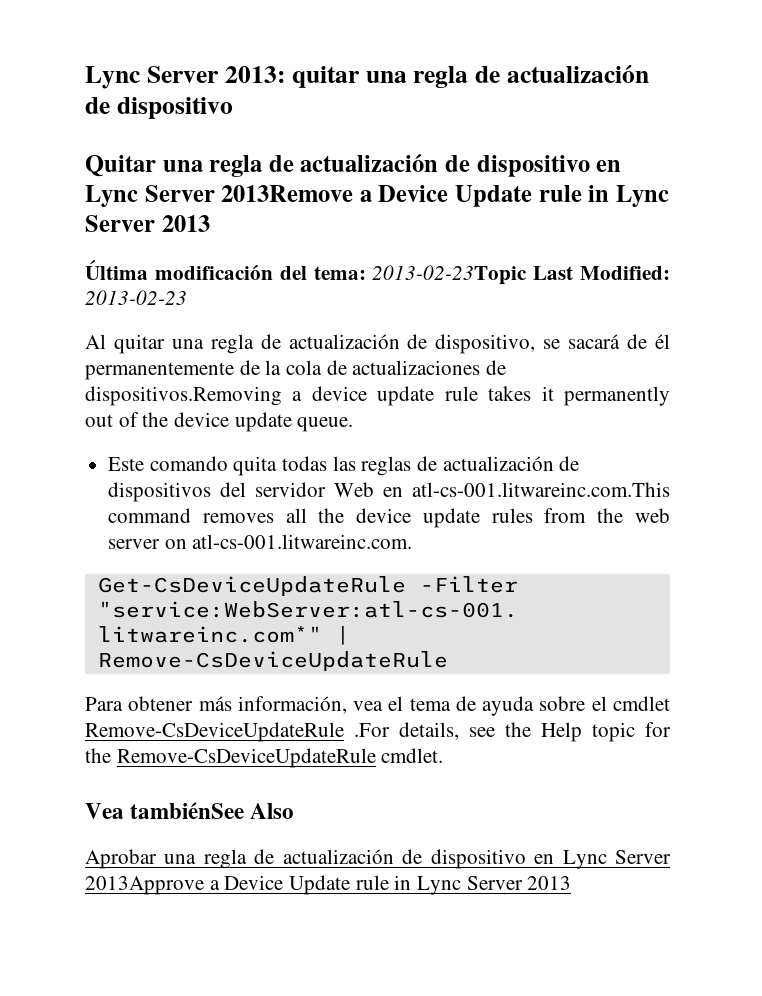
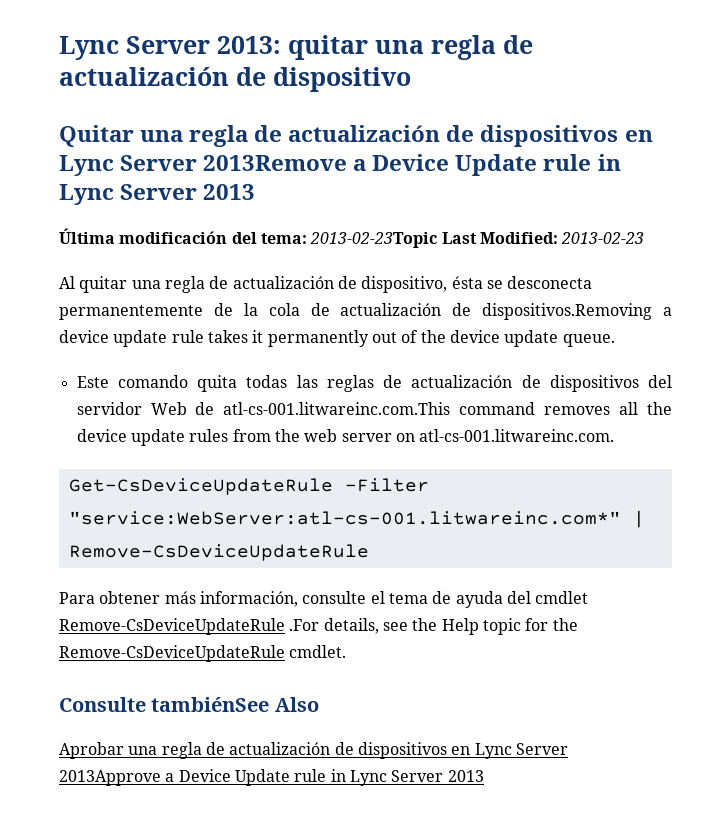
- Quitar una regla de actualización de dispositivo en Lync Server 2013Remove a Device Update rule in Lync Server 2013
+ Quitar una regla de actualización de dispositivos en Lync Server 2013Remove a Device Update rule in Lync Server 2013
- Al quitar una regla de actualización de dispositivo, se sacará de él permanentemente de la cola de actualizaciones de dispositivos.Removing a device update rule takes it permanently out of the device update queue.
+ Al quitar una regla de actualización de dispositivo, ésta se desconecta permanentemente de la cola de actualización de dispositivos.Removing a device update rule takes it permanently out of the device update queue.
- Este comando quita todas las reglas de actualización de dispositivos del servidor Web en atl-cs-001.litwareinc.com.This command removes all the device update rules from the web server on atl-cs-001.litwareinc.com.
+ Este comando quita todas las reglas de actualización de dispositivos del servidor Web de atl-cs-001.litwareinc.com.This command removes all the device update rules from the web server on atl-cs-001.litwareinc.com.
- Para obtener más información, vea el tema de ayuda sobre el cmdlet Remove-CsDeviceUpdateRule .For details, see the Help topic for the Remove-CsDeviceUpdateRule cmdlet.
+ Para obtener más información, consulte el tema de ayuda del cmdlet Remove-CsDeviceUpdateRule .For details, see the Help topic for the Remove-CsDeviceUpdateRule cmdlet.
- Vea tambiénSee Also
+ Consulte tambiénSee Also
- Aprobar una regla de actualización de dispositivo en Lync Server 2013Approve a Device Update rule in Lync Server 2013
+ Aprobar una regla de actualización de dispositivos en Lync Server 2013Approve a Device Update rule in Lync Server 2013

